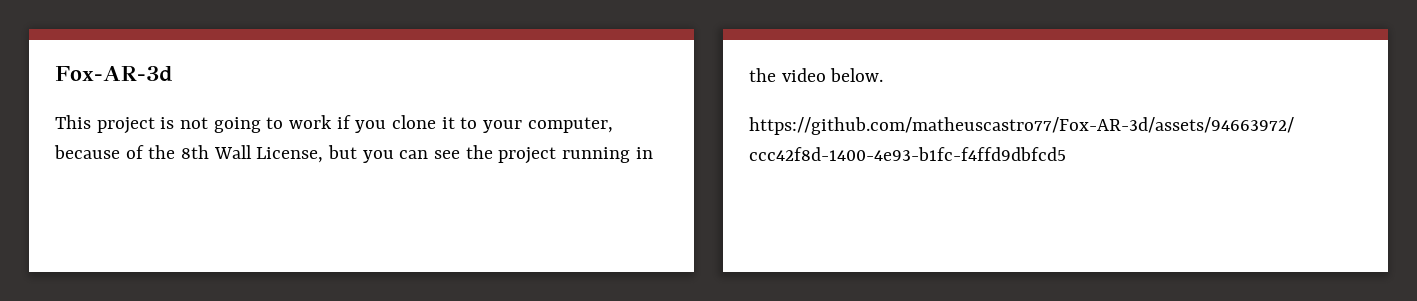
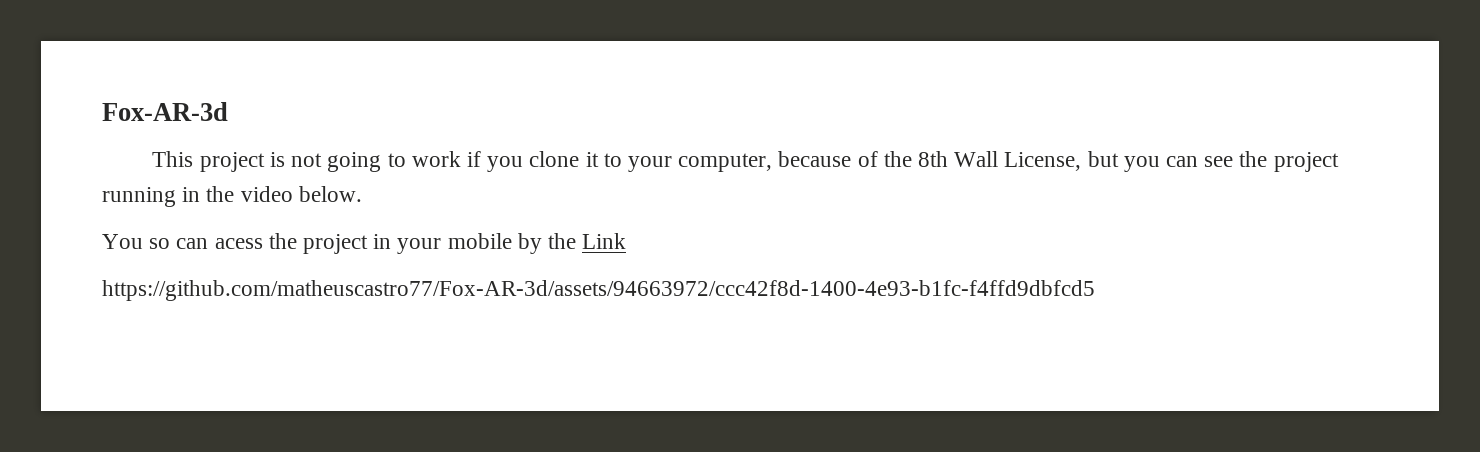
+ You so can acess the project in your mobile by the Link

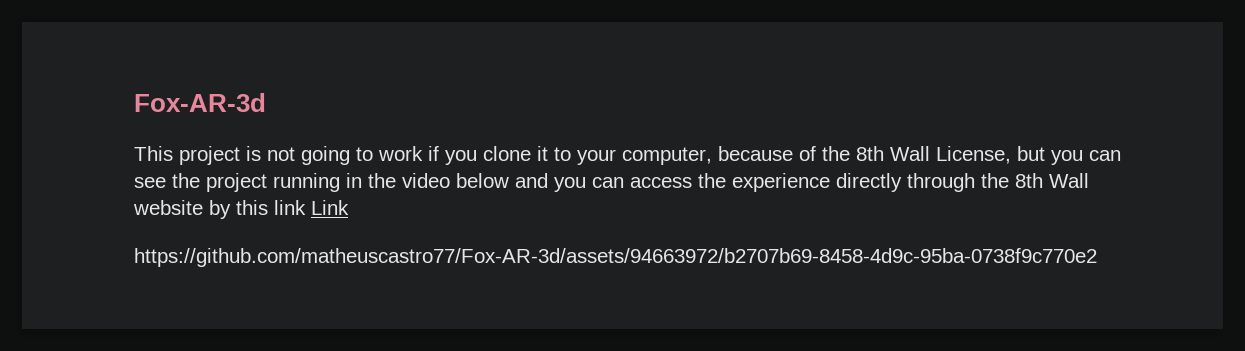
- This project is not going to work if you clone it to your computer, because of the 8th Wall License, but you can see the project running in the video below.
- You so can acess the project in your mobile by the Link
+ This project is not going to work if you clone it to your computer, because of the 8th Wall License, but you can see the project running in the video below and you can access the experience directly through the 8th Wall website by this link Link
- https://github.com/matheuscastro77/Fox-AR-3d/assets/94663972/ccc42f8d-1400-4e93-b1fc-f4ffd9dbfcd5
+ https://github.com/matheuscastro77/Fox-AR-3d/assets/94663972/b2707b69-8458-4d9c-95ba-0738f9c770e2

